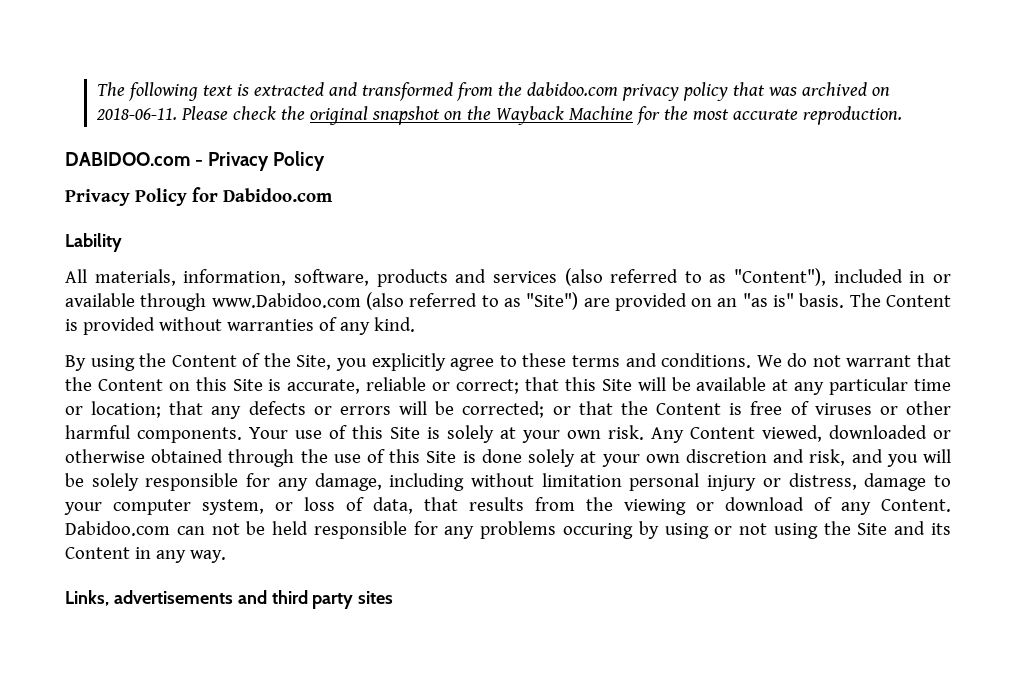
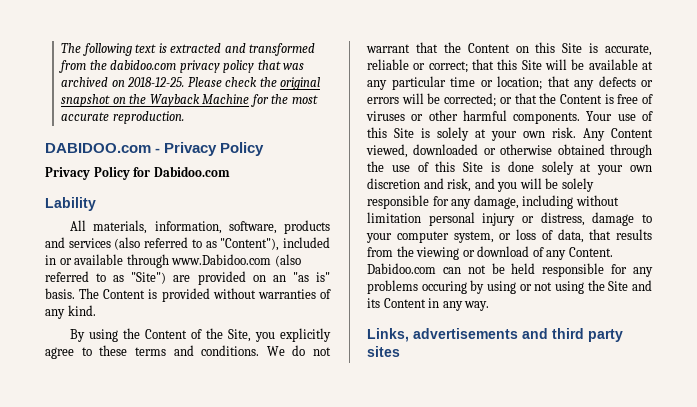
- The following text is extracted and transformed from the dabidoo.com privacy policy that was archived on 2018-06-11.
+ The following text is extracted and transformed from the dabidoo.com privacy policy that was archived on 2018-12-25.

